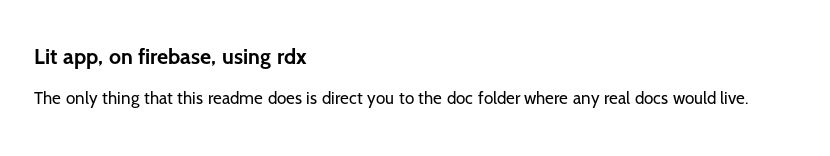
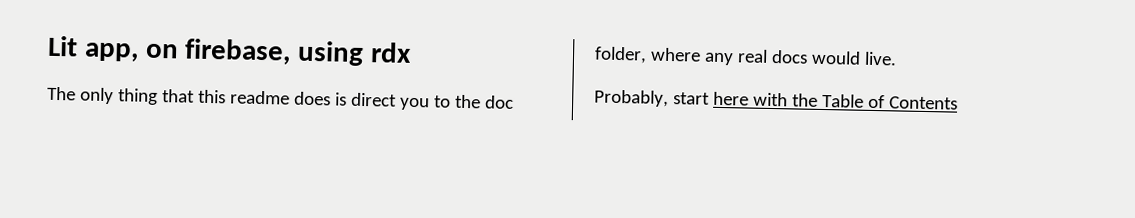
- The only thing that this readme does is direct you to the doc folder where any real docs would live.
+ The only thing that this readme does is direct you to the doc folder, where any real docs would live.
+ Probably, start here with the Table of Contents

